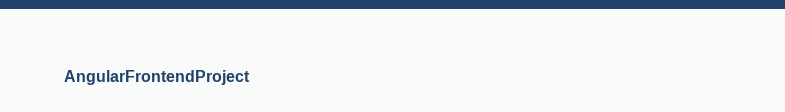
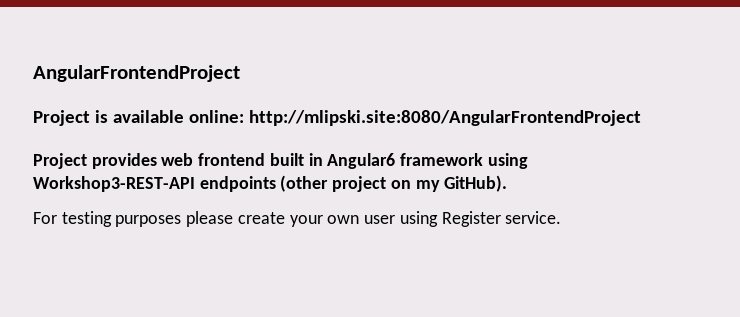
+ Project is available online: http://mlipski.site:8080/AngularFrontendProject
+ Project provides web frontend built in Angular6 framework using Workshop3-REST-API endpoints (other project on my GitHub).
+ For testing purposes please create your own user using Register service.

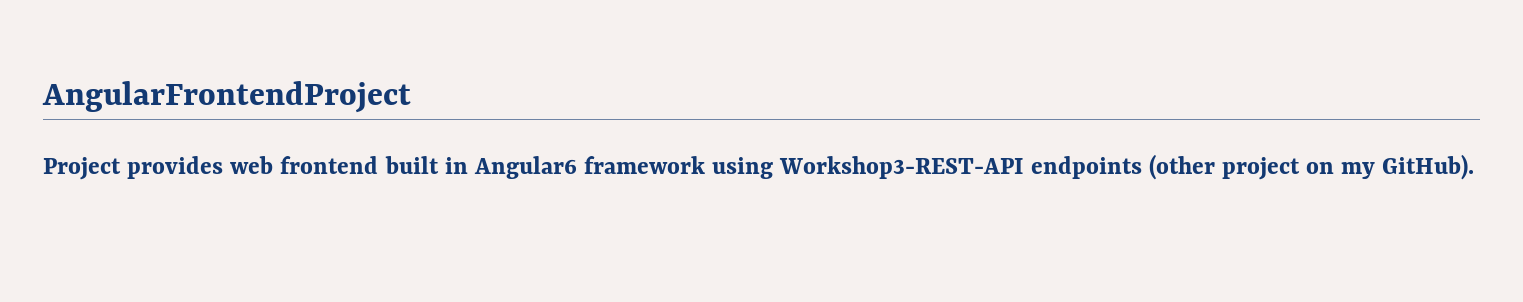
- Project is available online: http://mlipski.site:8080/AngularFrontendProject
- For testing purposes please create your own user using Register service.

